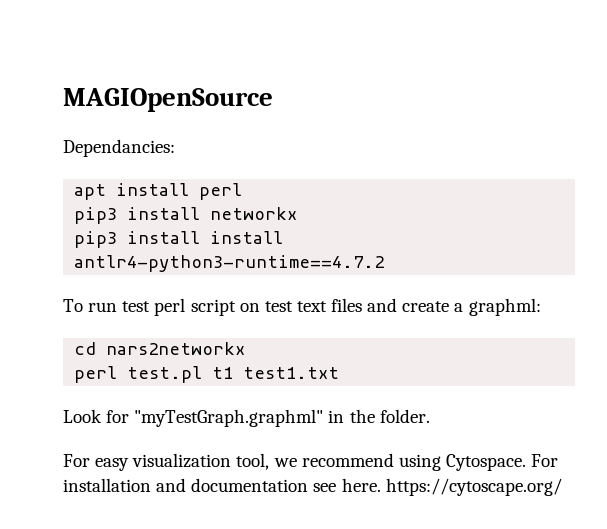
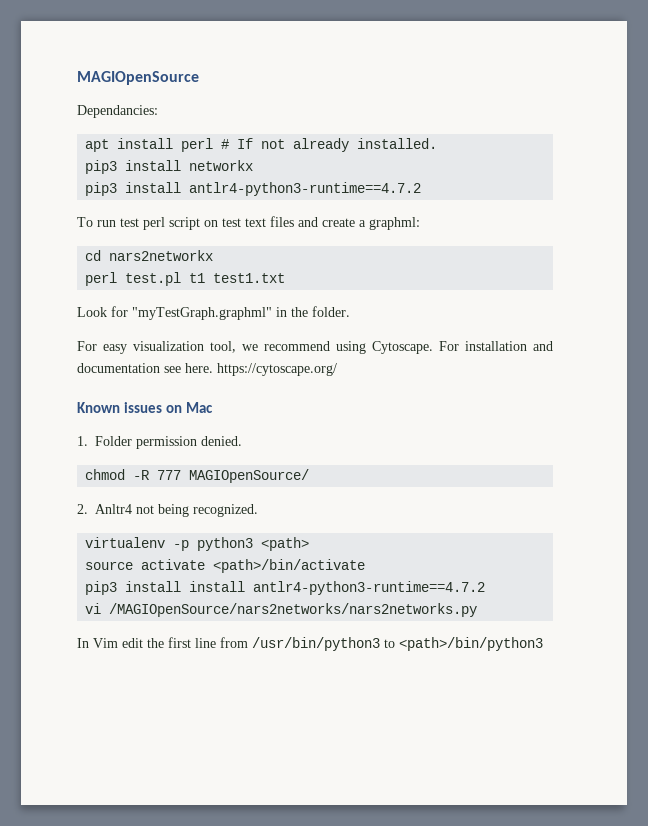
- apt install perl
+ apt install perl # If not already installed.
- pip3 install install antlr4-python3-runtime==4.7.2
+ pip3 install antlr4-python3-runtime==4.7.2
- For easy visualization tool, we recommend using Cytospace.
+ For easy visualization tool, we recommend using Cytoscape.
+ Known issues on Mac
+ 1. Folder permission denied.
+ chmod -R 777 MAGIOpenSource/
+ 2. Anltr4 not being recognized.
+ virtualenv -p python3 <path>
+ source activate <path>/bin/activate
+ pip3 install install antlr4-python3-runtime==4.7.2
+ vi /MAGIOpenSource/nars2networks/nars2networks.py
+ In Vim edit the first line from /usr/bin/python3 to <path>/bin/python3

